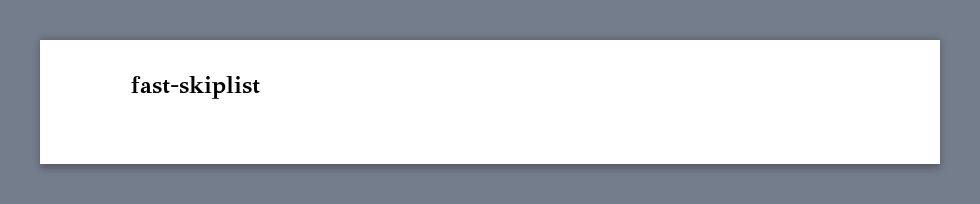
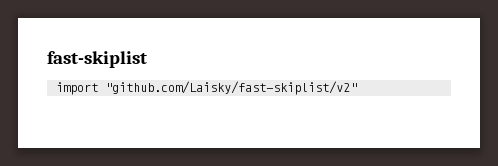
+ import "github.com/Laisky/fast-skiplist/v2"

